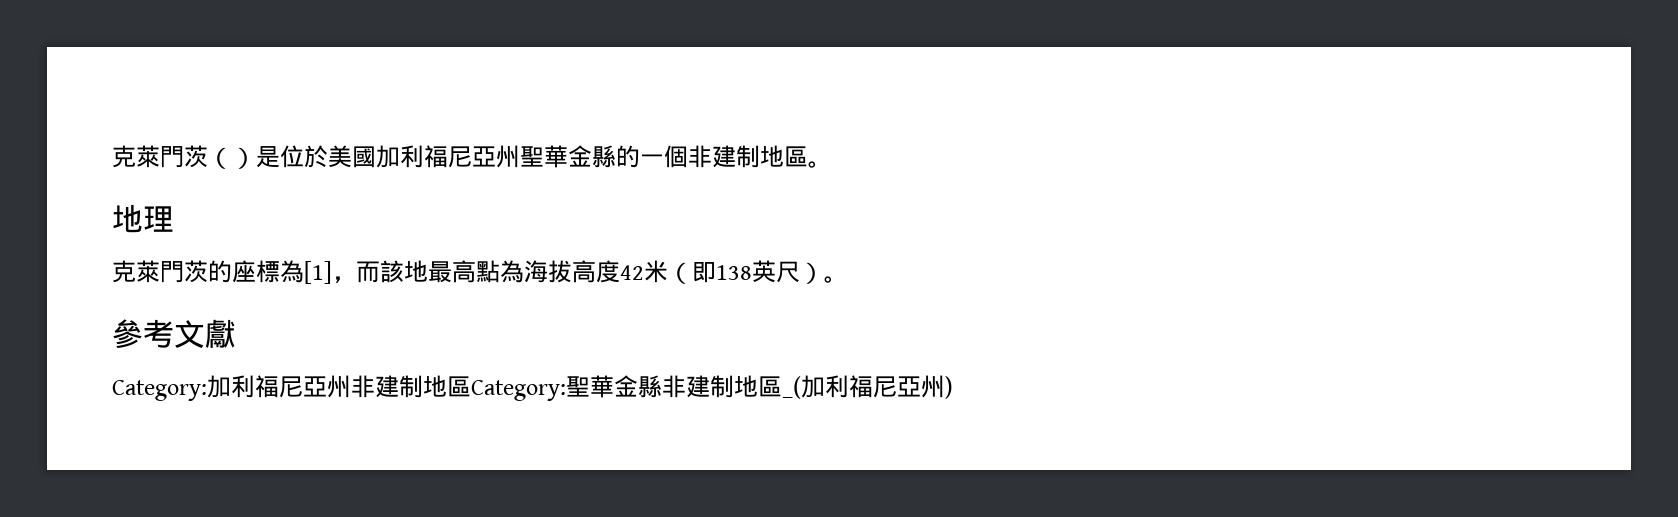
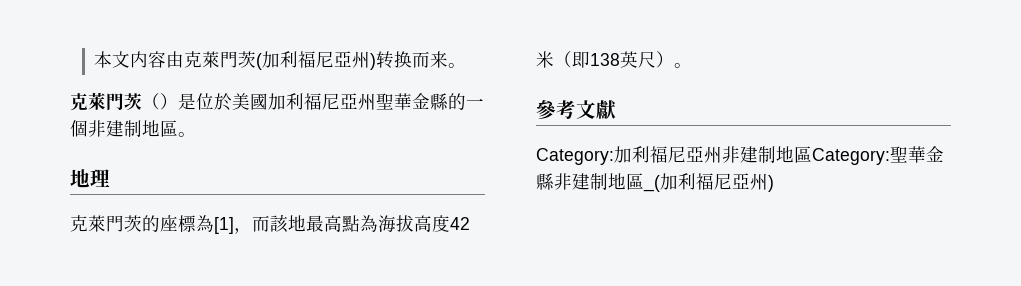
+ 本文内容由克萊門茨(加利福尼亞州)转换而来。

